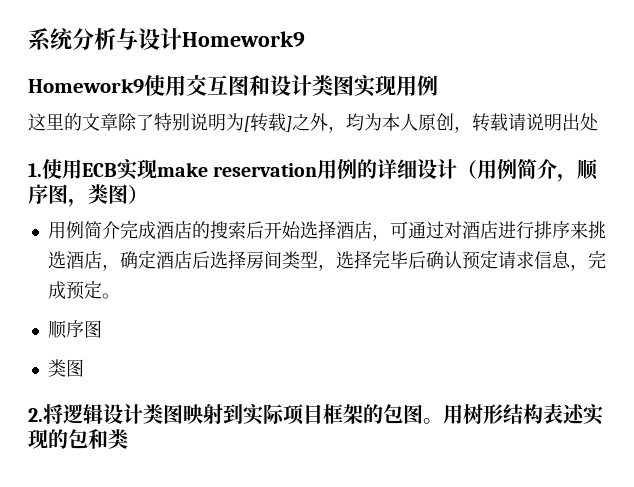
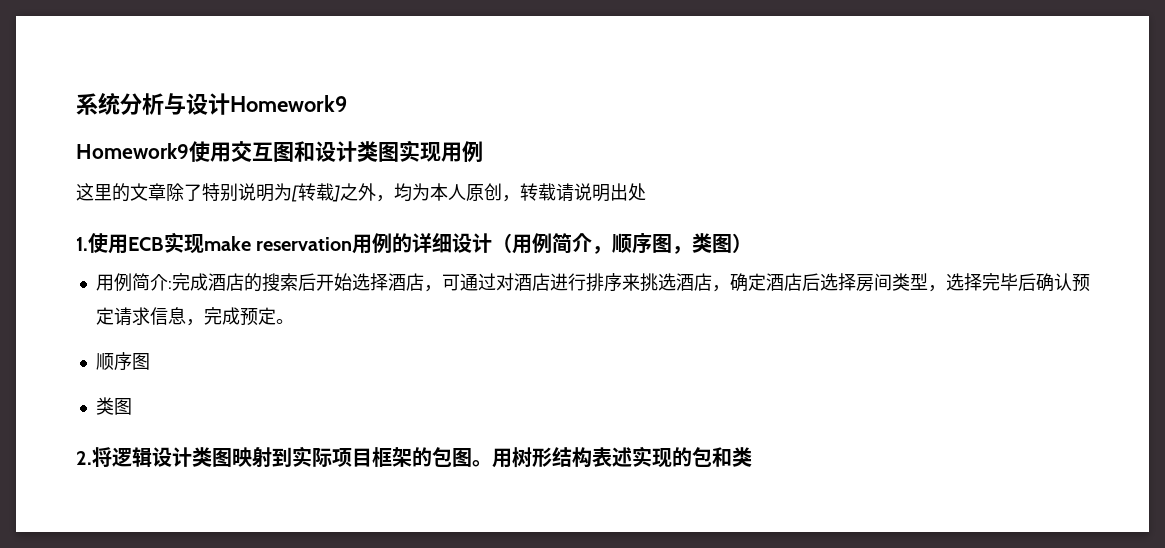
- 用例简介完成酒店的搜索后开始选择酒店，可通过对酒店进行排序来挑选酒店，确定酒店后选择房间类型，选择完毕后确认预定请求信息，完成预定。
+ 用例简介:完成酒店的搜索后开始选择酒店，可通过对酒店进行排序来挑选酒店，确定酒店后选择房间类型，选择完毕后确认预定请求信息，完成预定。

